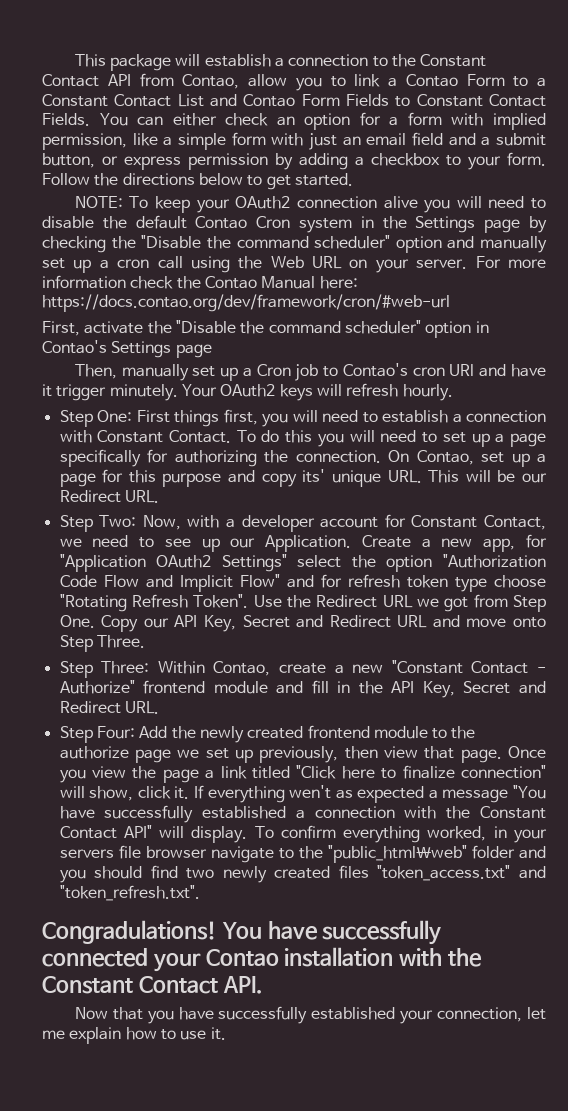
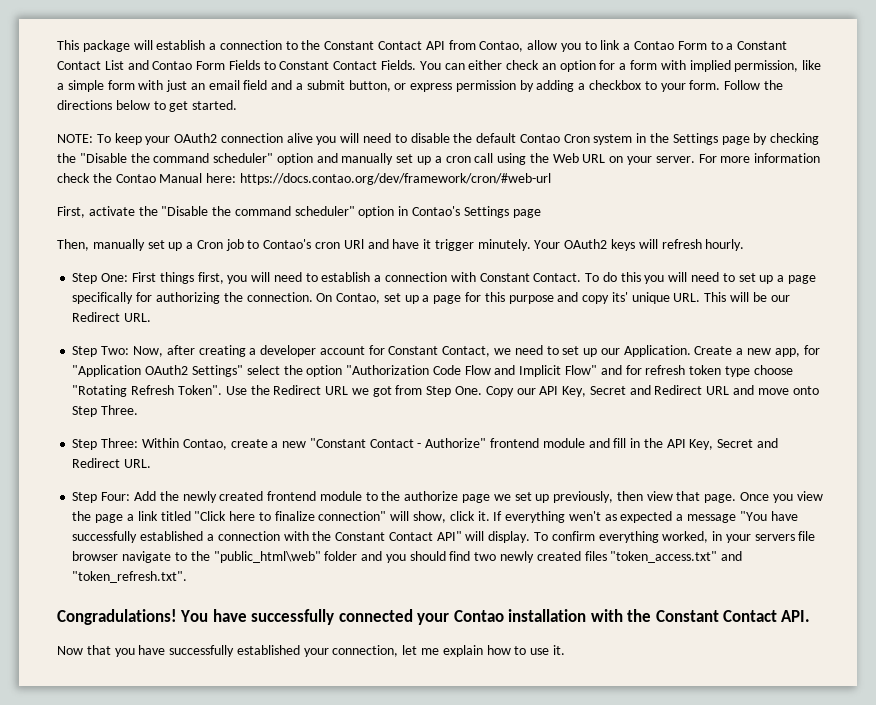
- Step Two: Now, with a developer account for Constant Contact, we need to see up our Application.
+ Step Two: Now, after creating a developer account for Constant Contact, we need to set up our Application.

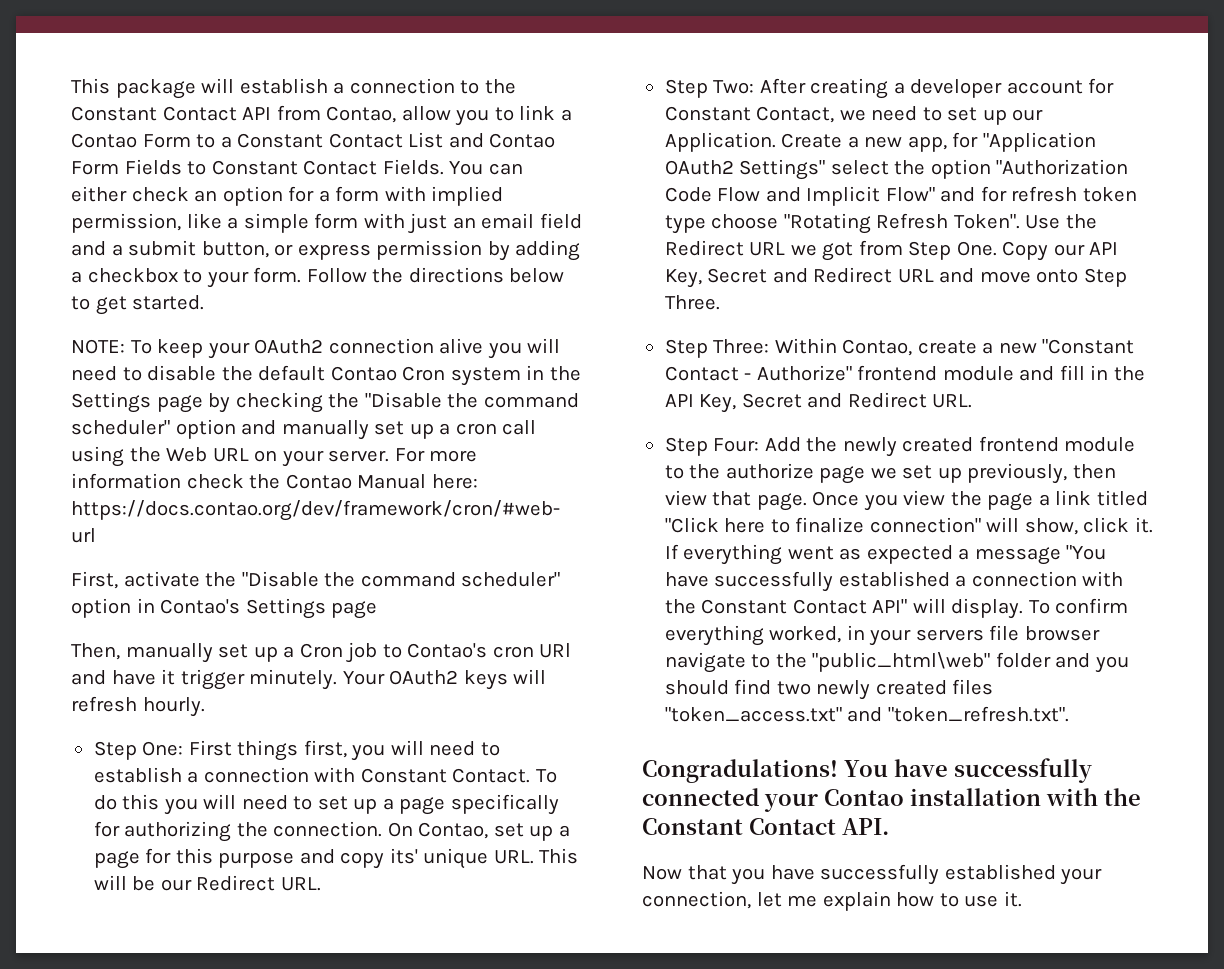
- Step Two: Now, after creating a developer account for Constant Contact, we need to set up our Application.
+ Step Two: After creating a developer account for Constant Contact, we need to set up our Application.
- If everything wen't as expected a message "You have successfully established a connection with the Constant Contact API" will display.
+ If everything went as expected a message "You have successfully established a connection with the Constant Contact API" will display.

